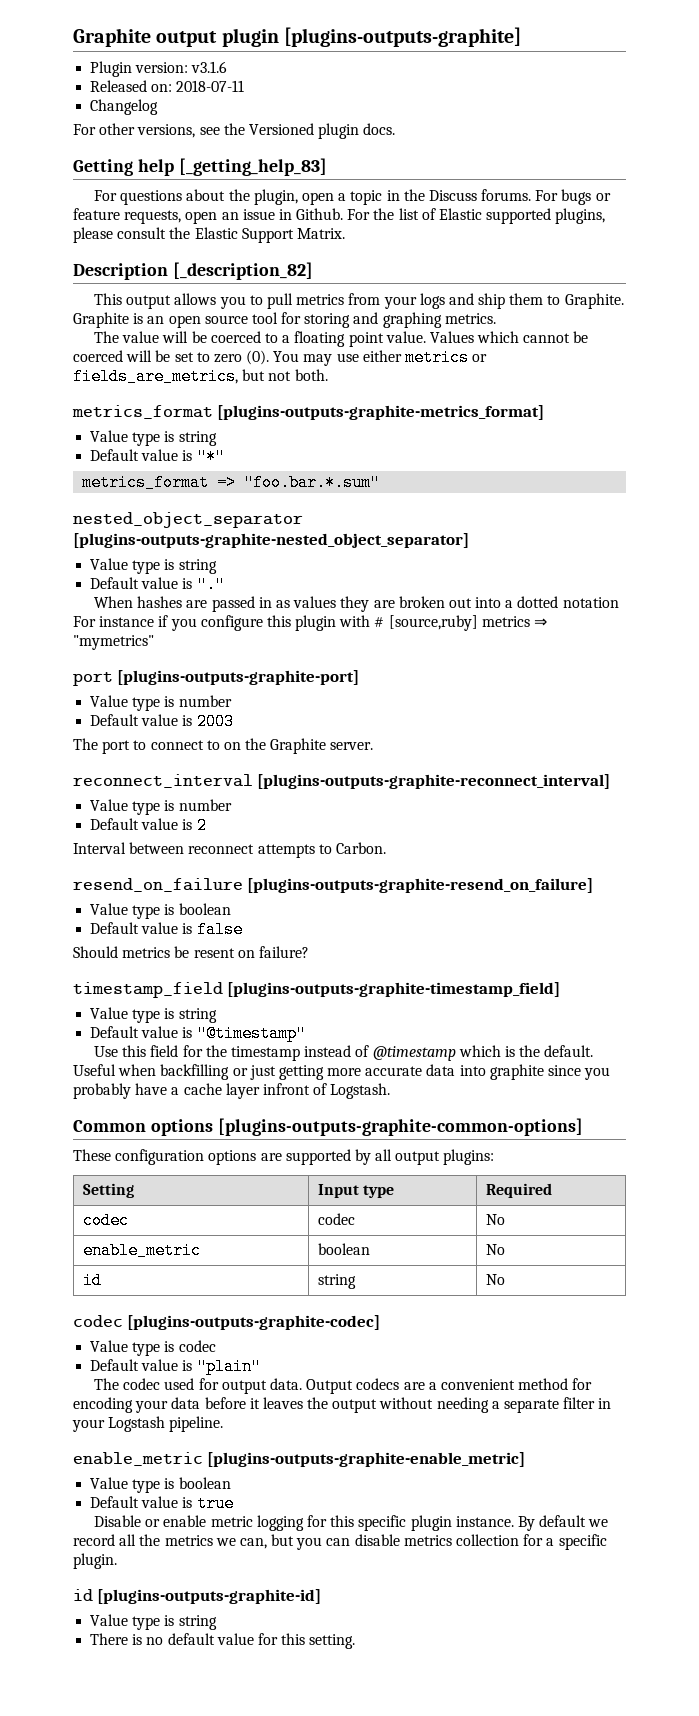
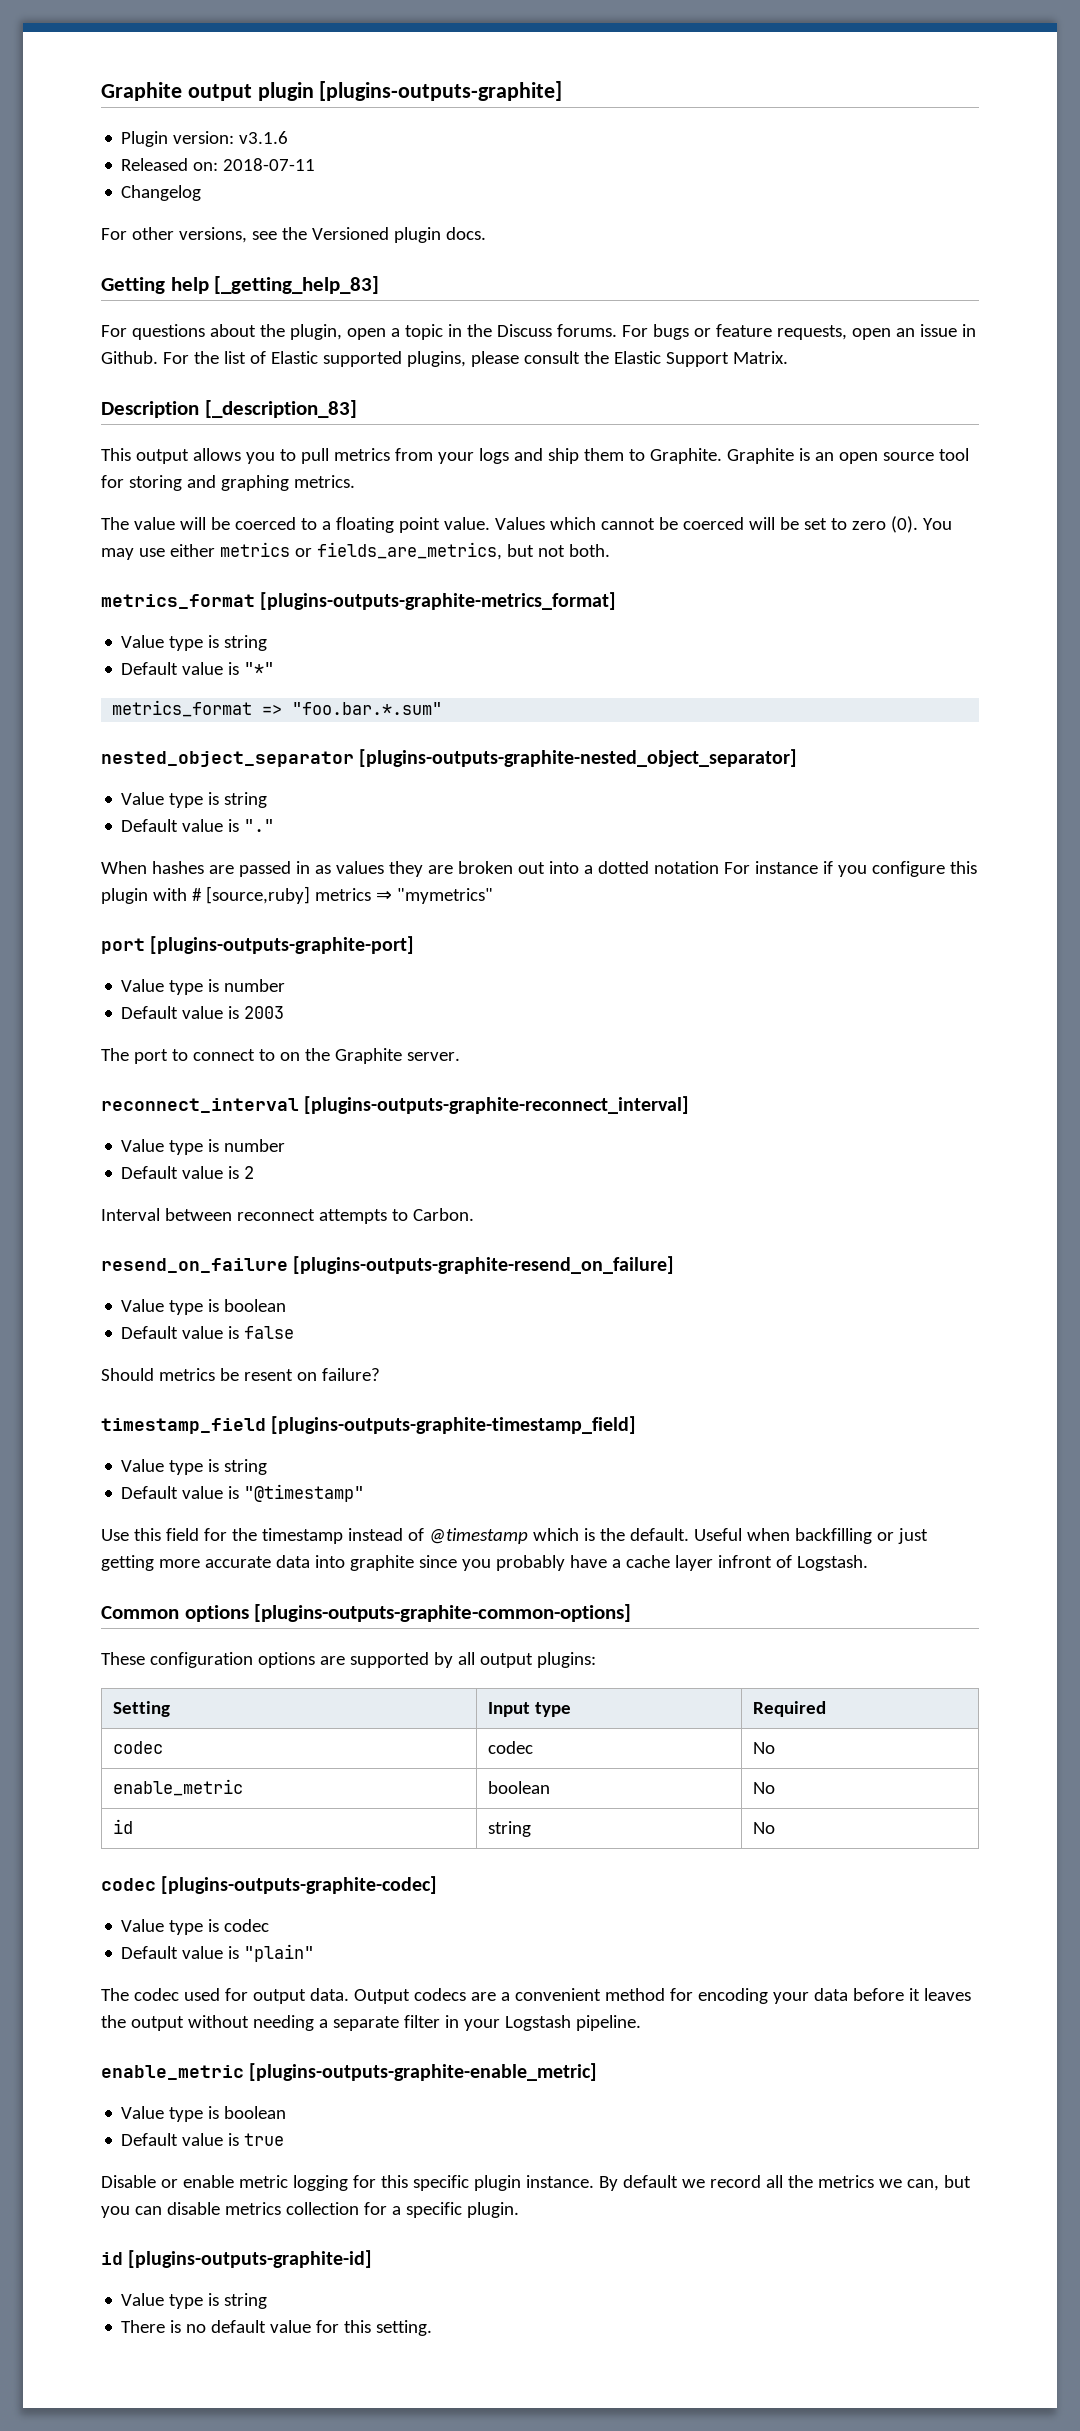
- Description [_description_82]
+ Description [_description_83]

